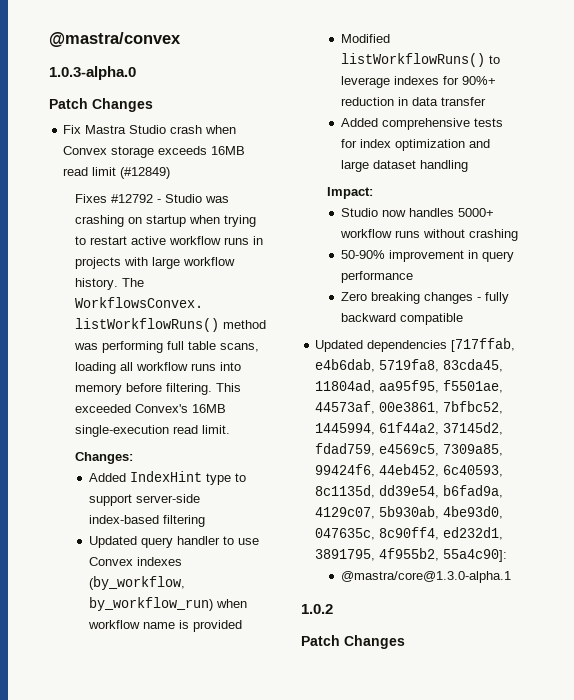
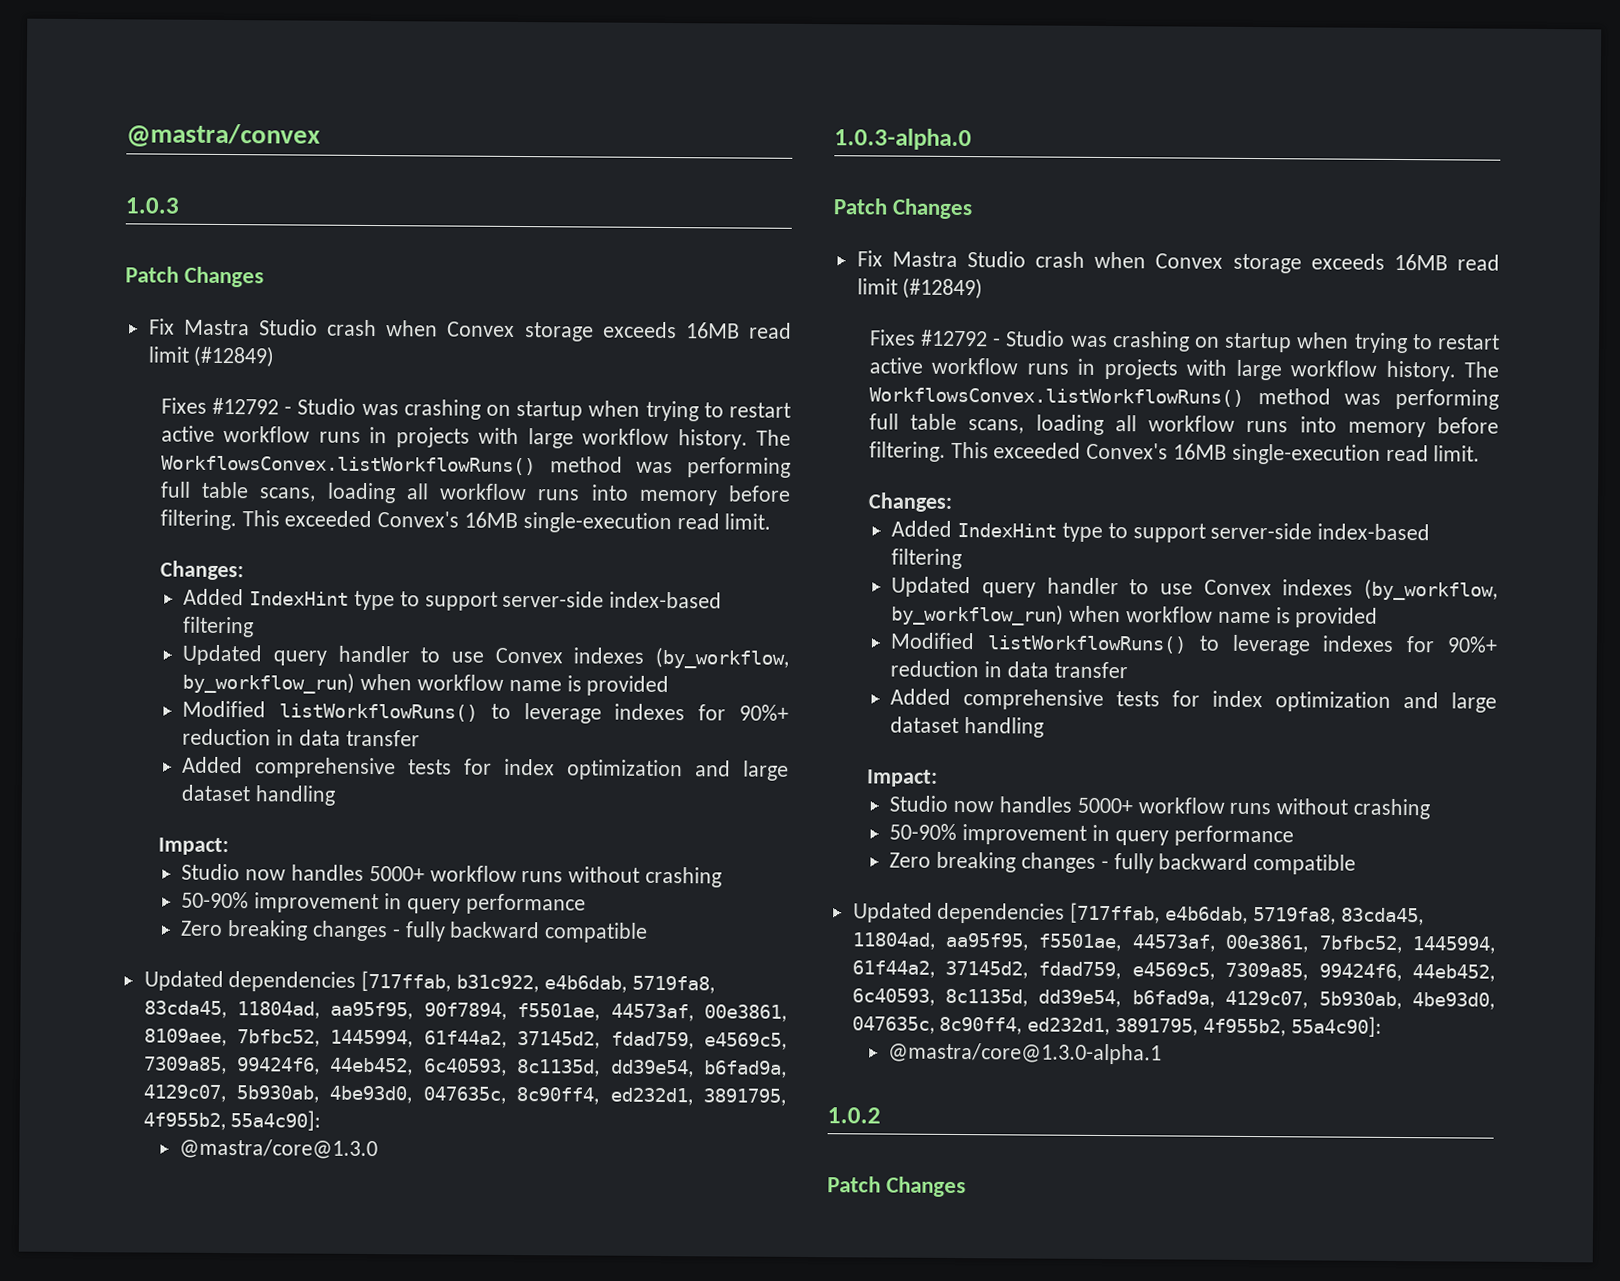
+ 1.0.3
+ Patch Changes
+ Fix Mastra Studio crash when Convex storage exceeds 16MB read limit (#12849)
+ Fixes #12792 - Studio was crashing on startup when trying to restart active workflow runs in projects with large workflow history. The WorkflowsConvex.listWorkflowRuns() method was performing full table scans, loading all workflow runs into memory before filtering. This exceeded Convex's 16MB single-execution read limit.
+ Changes:
+ Added IndexHint type to support server-side index-based filtering
+ Updated query handler to use Convex indexes (by_workflow, by_workflow_run) when workflow name is provided
+ Modified listWorkflowRuns() to leverage indexes for 90%+ reduction in data transfer
+ Added comprehensive tests for index optimization and large dataset handling
+ Impact:
+ Studio now handles 5000+ workflow runs without crashing
+ 50-90% improvement in query performance
+ Zero breaking changes - fully backward compatible
+ Updated dependencies [717ffab, b31c922, e4b6dab, 5719fa8, 83cda45, 11804ad, aa95f95, 90f7894, f5501ae, 44573af, 00e3861, 8109aee, 7bfbc52, 1445994, 61f44a2, 37145d2, fdad759, e4569c5, 7309a85, 99424f6, 44eb452, 6c40593, 8c1135d, dd39e54, b6fad9a, 4129c07, 5b930ab, 4be93d0, 047635c, 8c90ff4, ed232d1, 3891795, 4f955b2, 55a4c90]:
+ @mastra/core@1.3.0

